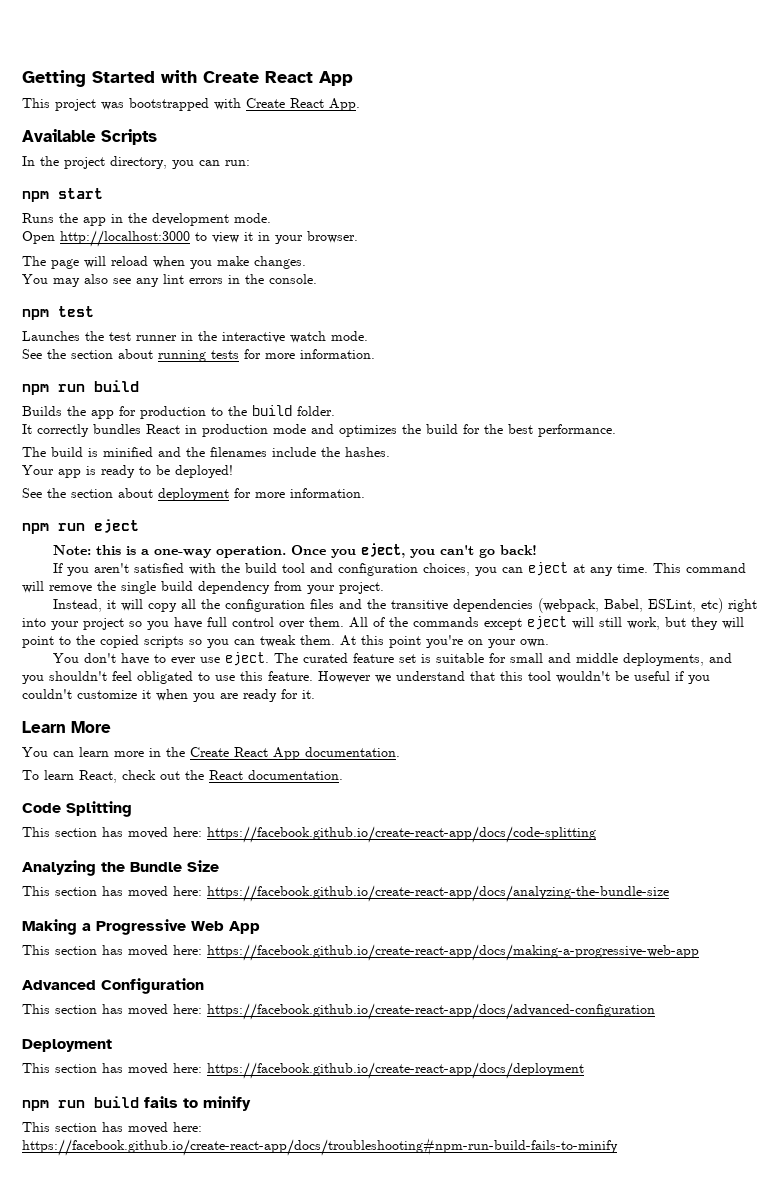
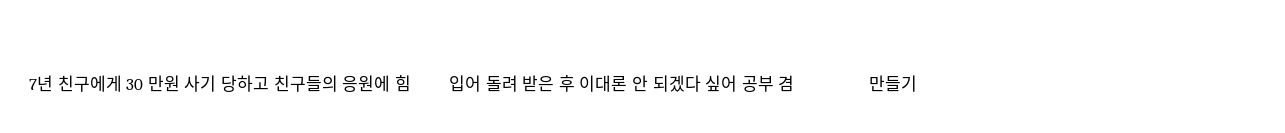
- Getting Started with Create React App
- This project was bootstrapped with Create React App.
- Available Scripts
- In the project directory, you can run:
- npm start
- Runs the app in the development mode.
- Open http://localhost:3000 to view it in your browser.
- The page will reload when you make changes.
- You may also see any lint errors in the console.
- npm test
- Launches the test runner in the interactive watch mode.
- See the section about running tests for more information.
- npm run build
- Builds the app for production to the build folder.
- It correctly bundles React in production mode and optimizes the build for the best performance.
- The build is minified and the filenames include the hashes.
- Your app is ready to be deployed!
- See the section about deployment for more information.
- npm run eject
- Note: this is a one-way operation. Once you eject, you can't go back!
- If you aren't satisfied with the build tool and configuration choices, you can eject at any time. This command will remove the single build dependency from your project.
- Instead, it will copy all the configuration files and the transitive dependencies (webpack, Babel, ESLint, etc) right into your project so you have full control over them. All of the commands except eject will still work, but they will point to the copied scripts so you can tweak them. At this point you're on your own.
- You don't have to ever use eject. The curated feature set is suitable for small and middle deployments, and you shouldn't feel obligated to use this feature. However we understand that this tool wouldn't be useful if you couldn't customize it when you are ready for it.
- Learn More
- You can learn more in the Create React App documentation.
- To learn React, check out the React documentation.
- Code Splitting
- This section has moved here: https://facebook.github.io/create-react-app/docs/code-splitting
- Analyzing the Bundle Size
- This section has moved here: https://facebook.github.io/create-react-app/docs/analyzing-the-bundle-size
- Making a Progressive Web App
- This section has moved here: https://facebook.github.io/create-react-app/docs/making-a-progressive-web-app
- Advanced Configuration
- This section has moved here: https://facebook.github.io/create-react-app/docs/advanced-configuration
- Deployment
- This section has moved here: https://facebook.github.io/create-react-app/docs/deployment
- npm run build fails to minify
- This section has moved here: https://facebook.github.io/create-react-app/docs/troubleshooting#npm-run-build-fails-to-minify
+ 7년 친구에게 30 만원 사기 당하고 친구들의 응원에 힘 입어 돌려 받은 후 이대론 안 되겠다 싶어 공부 겸 만들기

